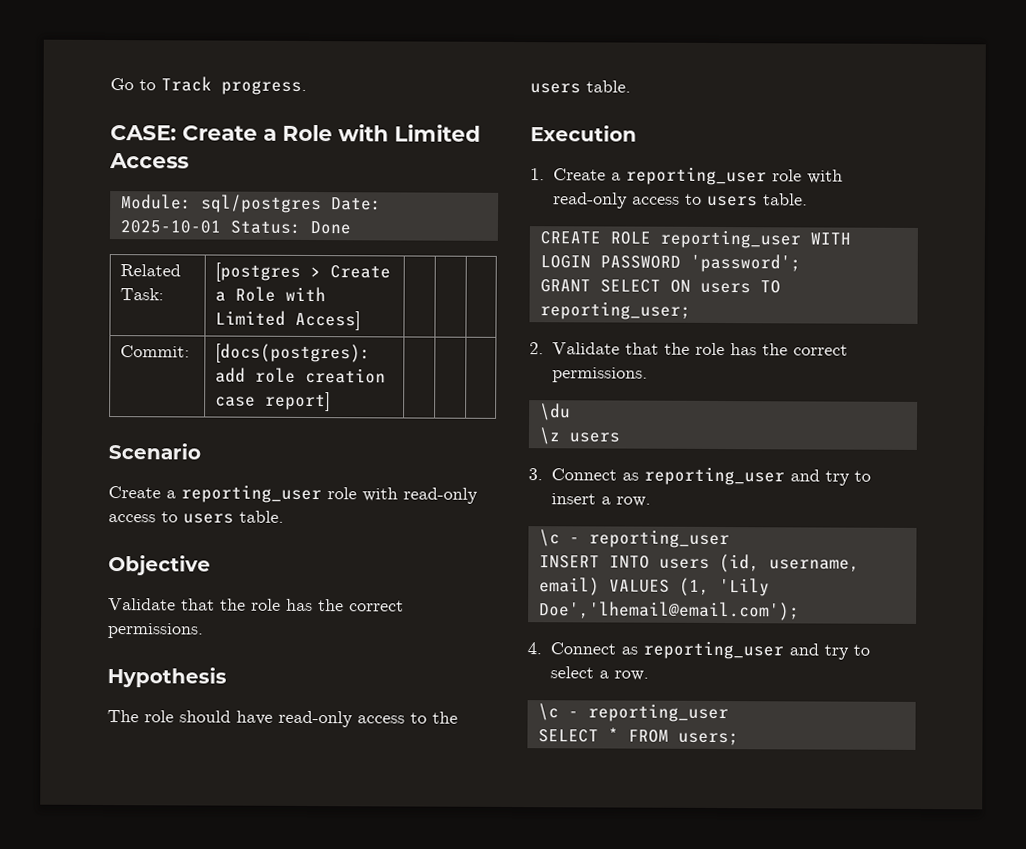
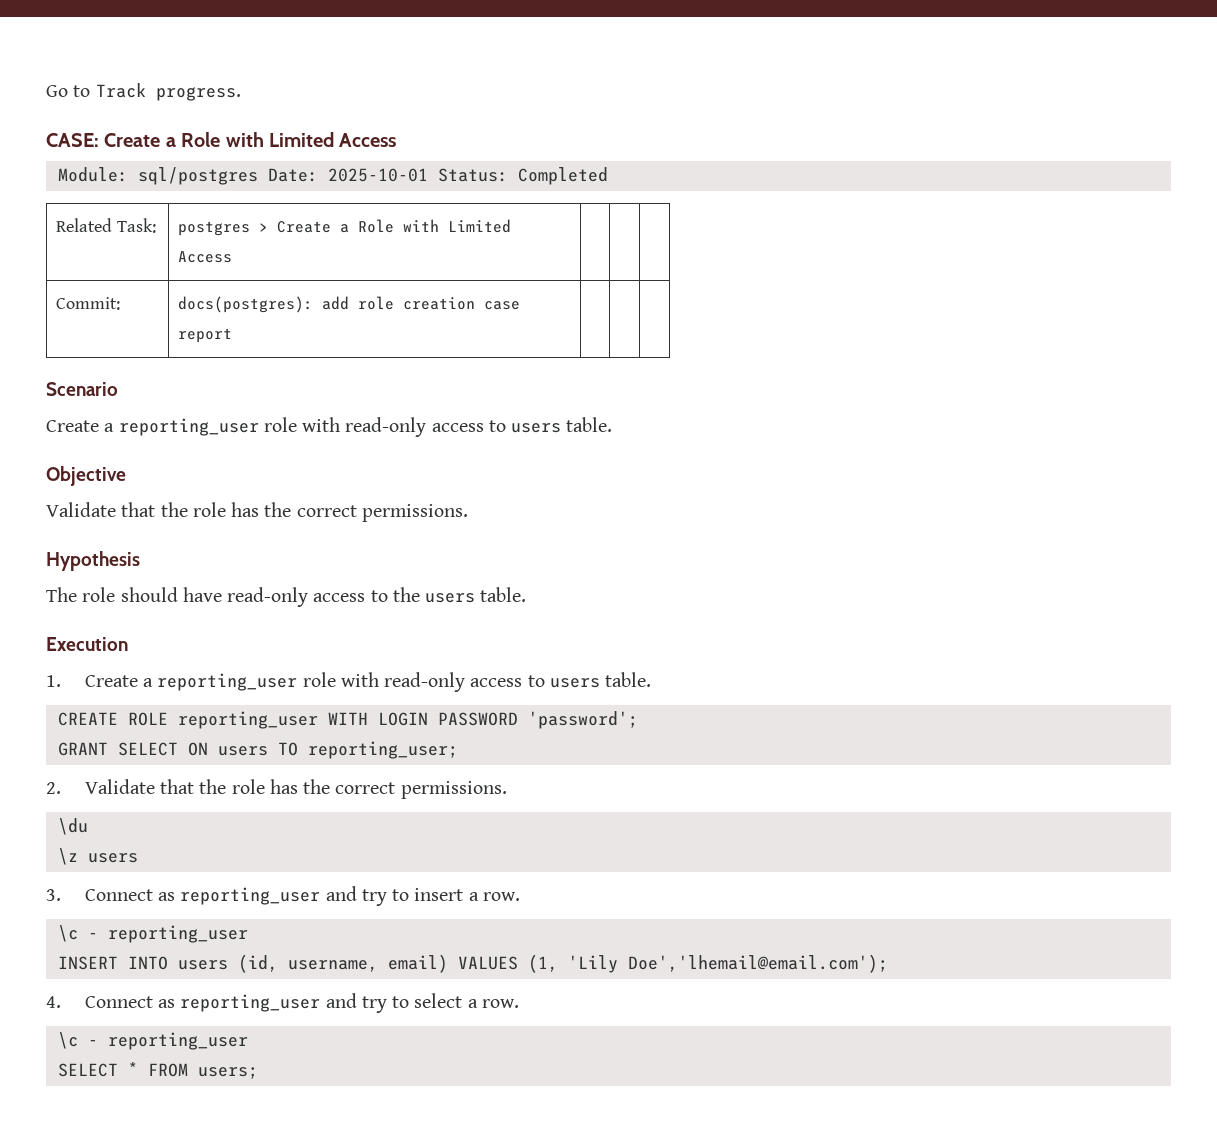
- Module: sql/postgres Date: 2025-10-01 Status: Done
+ Module: sql/postgres Date: 2025-10-01 Status: Completed
- Related Task: | [postgres > Create a Role with Limited Access] | | |
+ Related Task: | postgres > Create a Role with Limited Access | | |
- Commit: | [docs(postgres): add role creation case report] | | |
+ Commit: | docs(postgres): add role creation case report | | |

